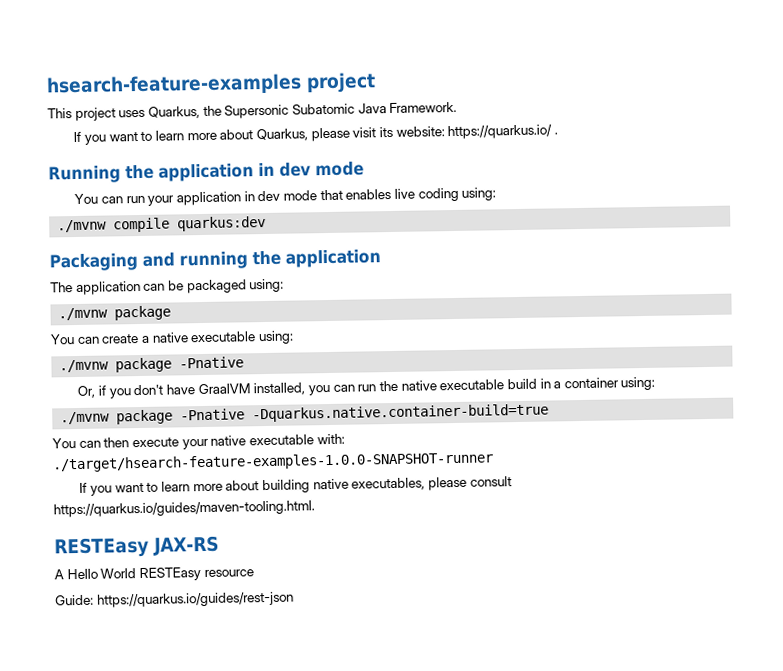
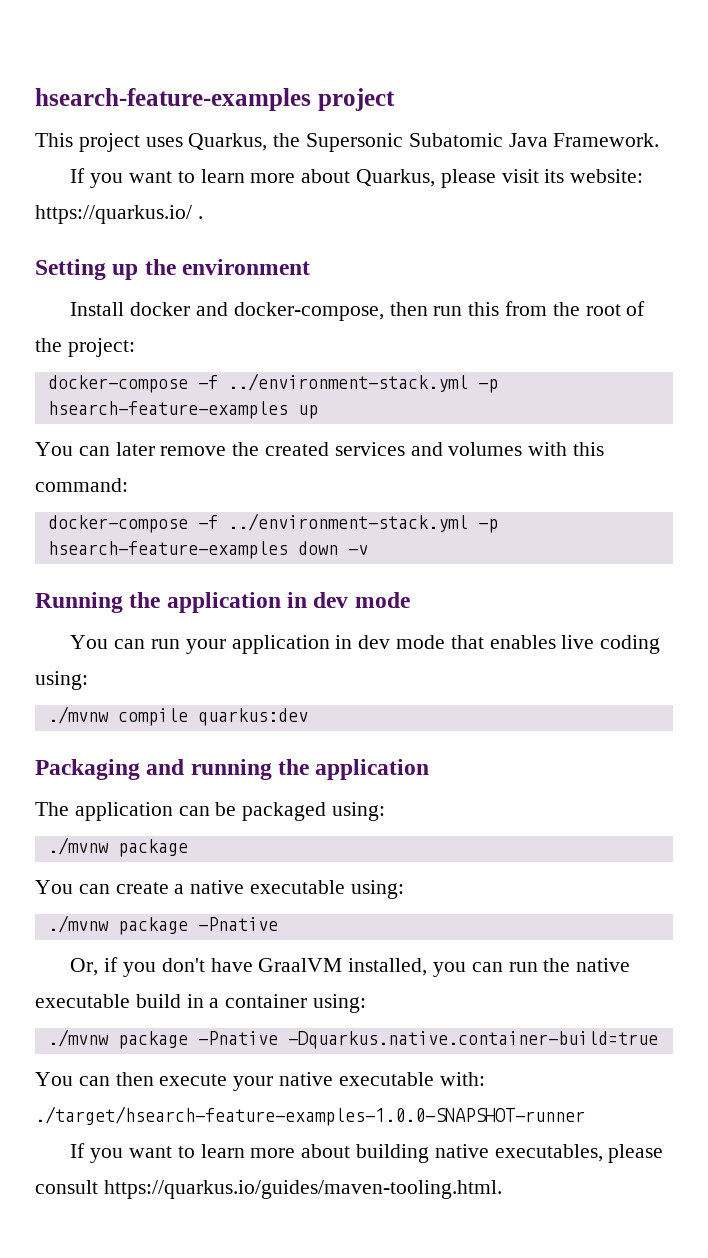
+ Setting up the environment
+ Install docker and docker-compose, then run this from the root of the project:
+ docker-compose -f ../environment-stack.yml -p hsearch-feature-examples up
+ You can later remove the created services and volumes with this command:
+ docker-compose -f ../environment-stack.yml -p hsearch-feature-examples down -v
- RESTEasy JAX-RS
- A Hello World RESTEasy resource
- Guide: https://quarkus.io/guides/rest-json

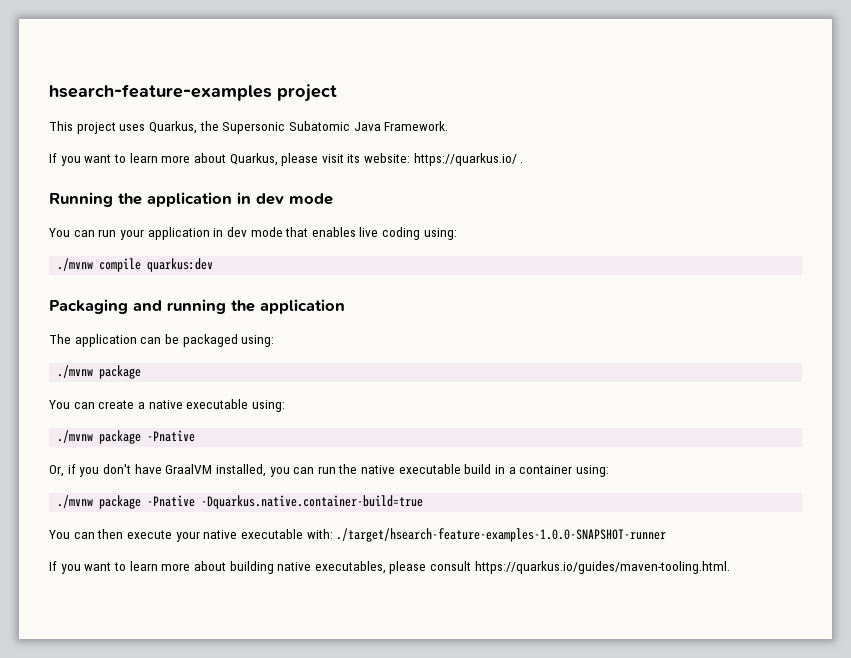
- Setting up the environment
- Install docker and docker-compose, then run this from the root of the project:
- docker-compose -f ../environment-stack.yml -p hsearch-feature-examples up
- You can later remove the created services and volumes with this command:
- docker-compose -f ../environment-stack.yml -p hsearch-feature-examples down -v

